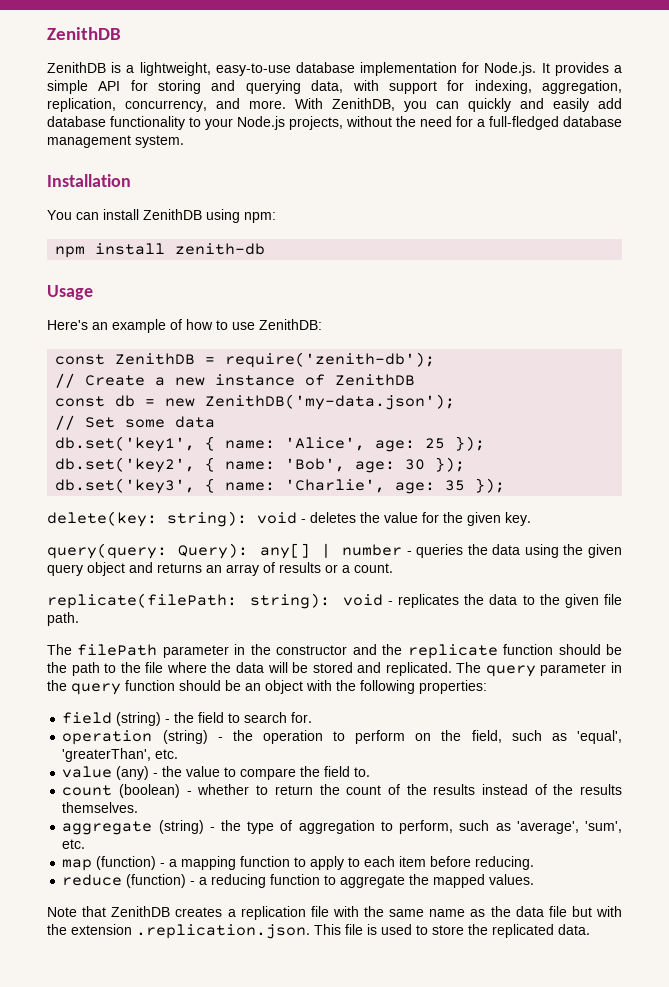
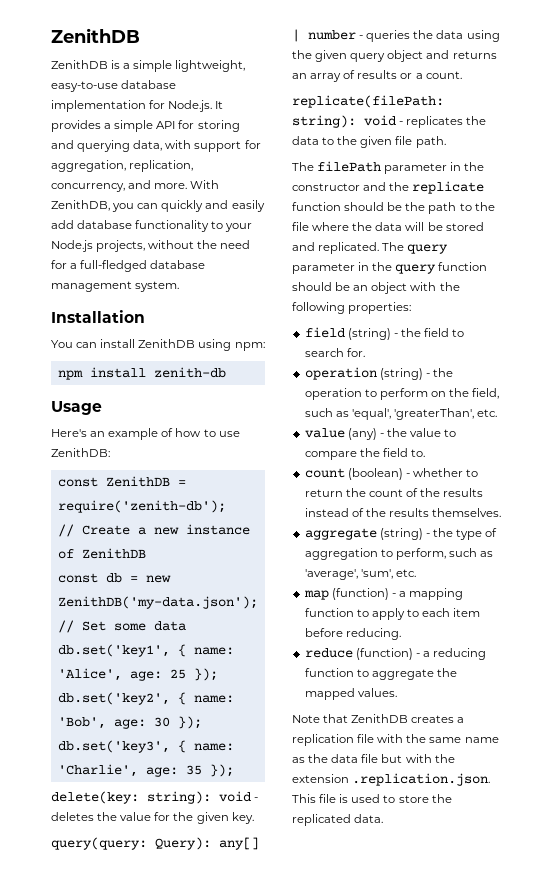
- ZenithDB is a lightweight, easy-to-use database implementation for Node.js. It provides a simple API for storing and querying data, with support for indexing, aggregation, replication, concurrency, and more.
+ ZenithDB is a simple lightweight, easy-to-use database implementation for Node.js. It provides a simple API for storing and querying data, with support for aggregation, replication, concurrency, and more.

